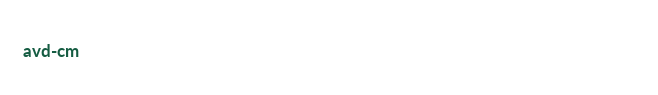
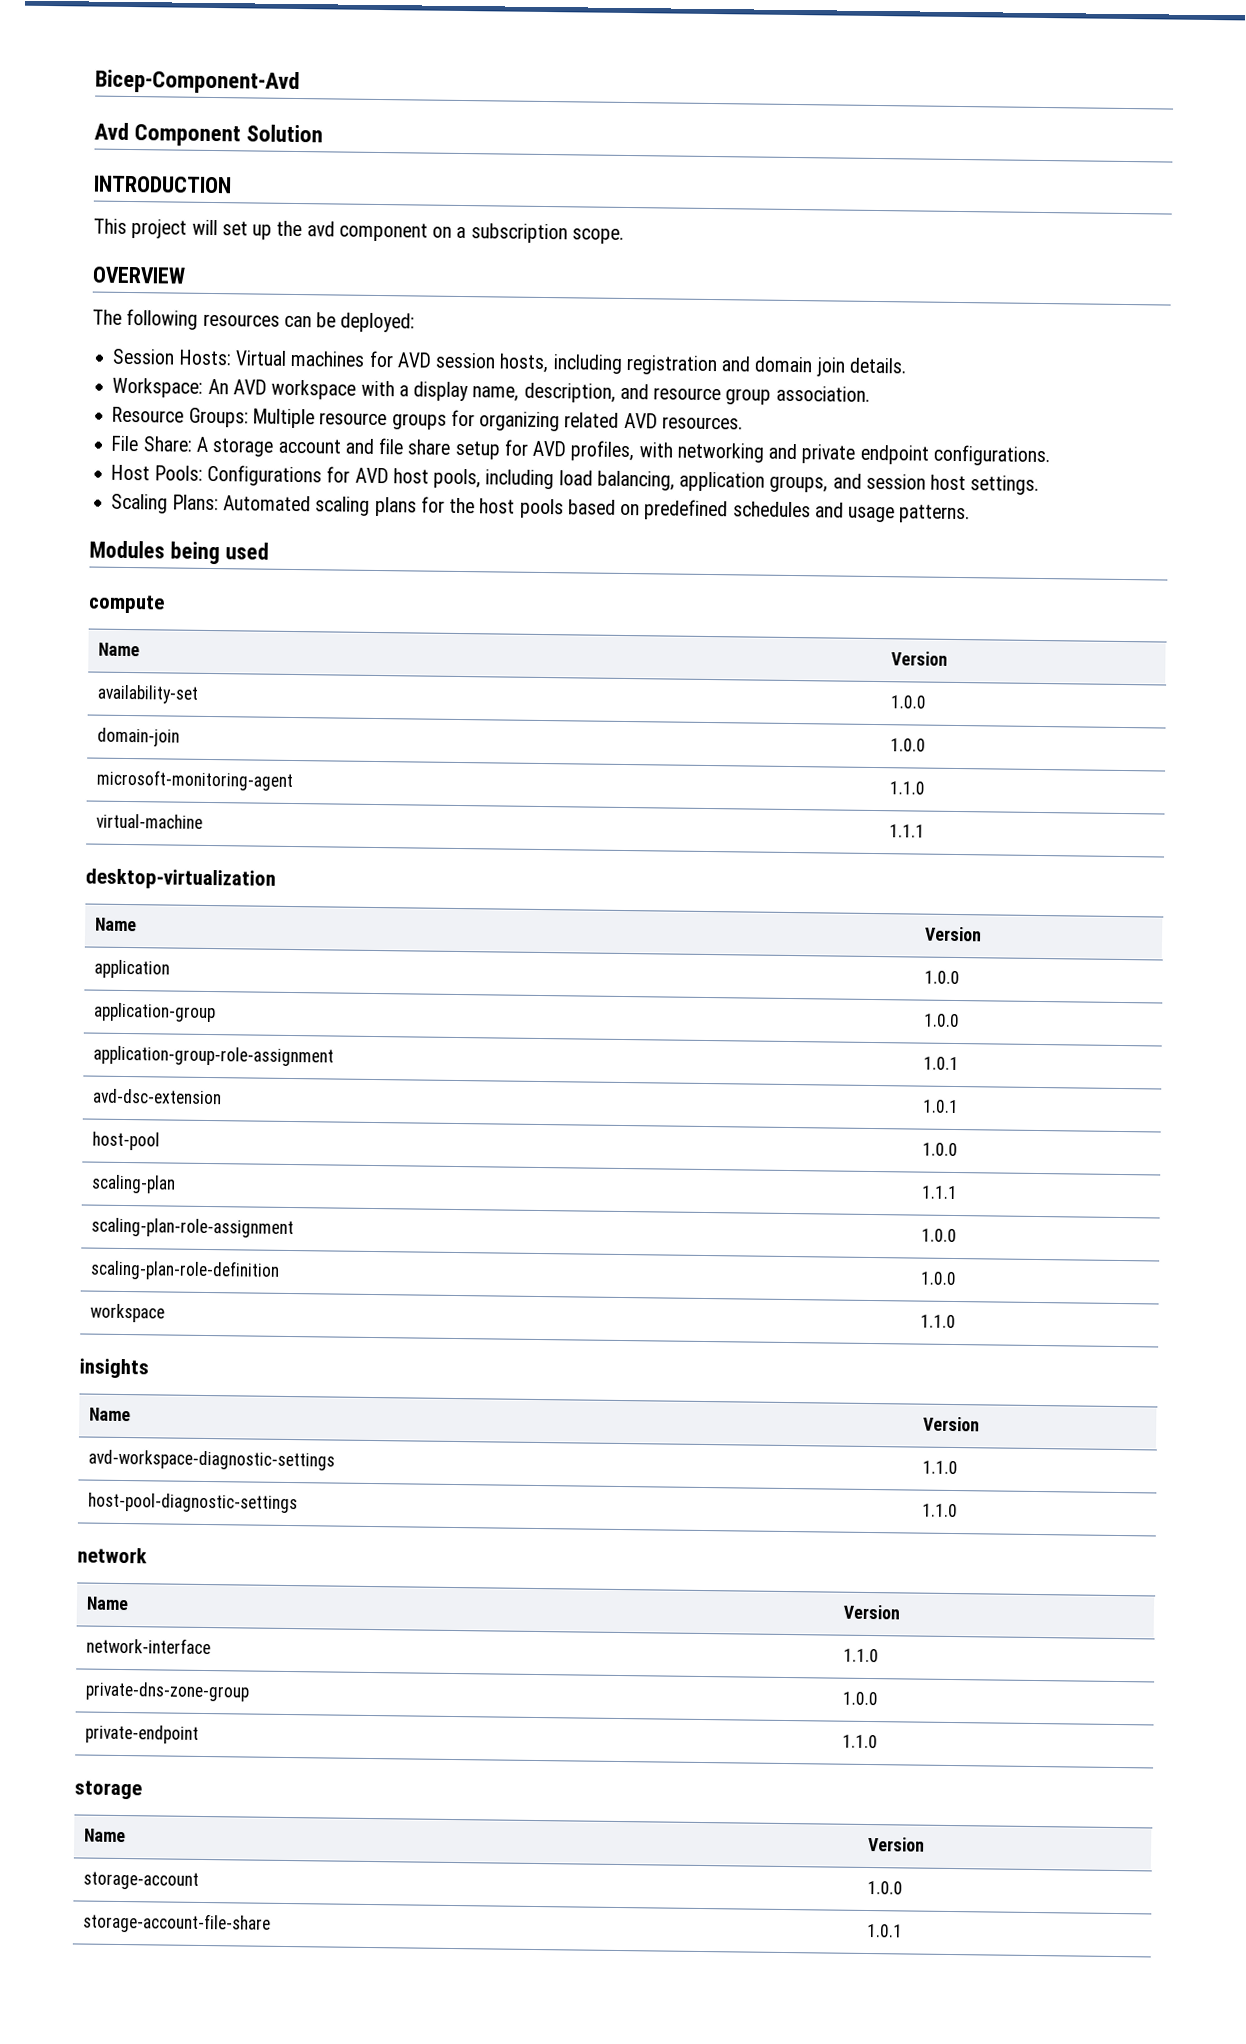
- avd-cm
+ Bicep-Component-Avd
+ Avd Component Solution
+ INTRODUCTION
+ This project will set up the avd component on a subscription scope.
+ OVERVIEW
+ The following resources can be deployed:
+ Session Hosts: Virtual machines for AVD session hosts, including registration and domain join details.
+ Workspace: An AVD workspace with a display name, description, and resource group association.
+ Resource Groups: Multiple resource groups for organizing related AVD resources.
+ File Share: A storage account and file share setup for AVD profiles, with networking and private endpoint configurations.
+ Host Pools: Configurations for AVD host pools, including load balancing, application groups, and session host settings.
+ Scaling Plans: Automated scaling plans for the host pools based on predefined schedules and usage patterns.
+ Modules being used
+ compute
+ Name | Version
+ availability-set | 1.0.0
+ domain-join | 1.0.0
+ microsoft-monitoring-agent | 1.1.0
+ virtual-machine | 1.1.1
+ desktop-virtualization
+ Name | Version
+ application | 1.0.0
+ application-group | 1.0.0
+ application-group-role-assignment | 1.0.1
+ avd-dsc-extension | 1.0.1
+ host-pool | 1.0.0
+ scaling-plan | 1.1.1
+ scaling-plan-role-assignment | 1.0.0
+ scaling-plan-role-definition | 1.0.0
+ workspace | 1.1.0
+ insights
+ Name | Version
+ avd-workspace-diagnostic-settings | 1.1.0
+ host-pool-diagnostic-settings | 1.1.0
+ network
+ Name | Version
+ network-interface | 1.1.0
+ private-dns-zone-group | 1.0.0
+ private-endpoint | 1.1.0
+ storage
+ Name | Version
+ storage-account | 1.0.0
+ storage-account-file-share | 1.0.1

